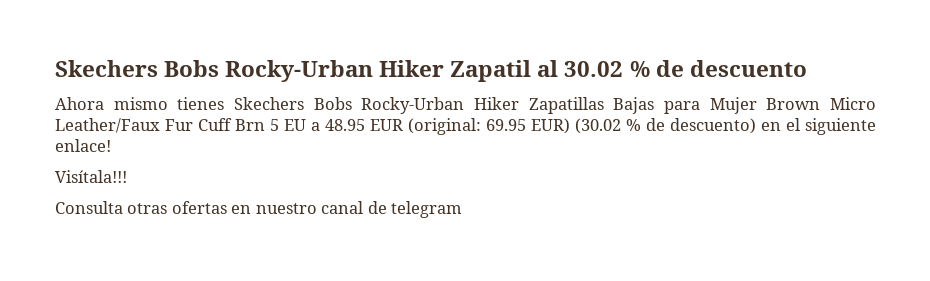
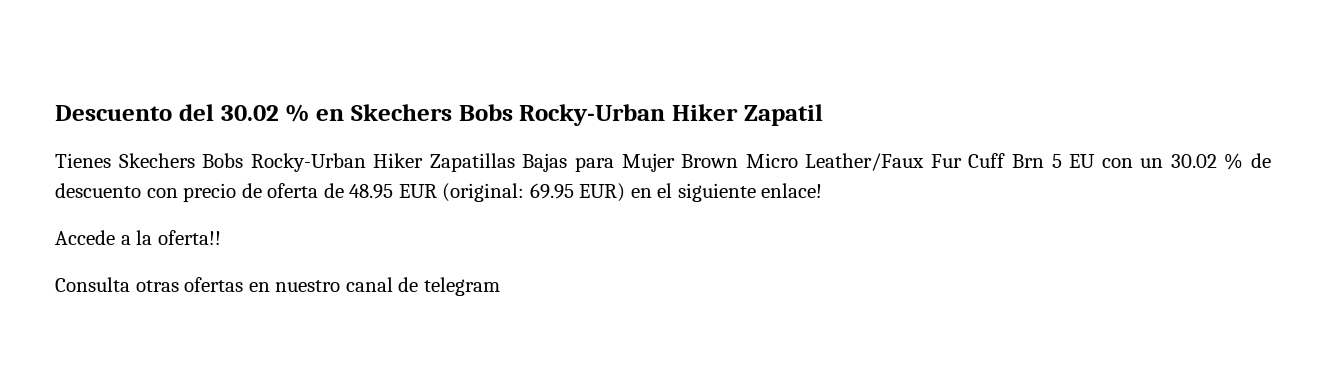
- Skechers Bobs Rocky-Urban Hiker Zapatil al 30.02 % de descuento
- Ahora mismo tienes Skechers Bobs Rocky-Urban Hiker Zapatillas Bajas para Mujer Brown Micro Leather/Faux Fur Cuff Brn 5 EU a 48.95 EUR (original: 69.95 EUR) (30.02 % de descuento) en el siguiente enlace!
+ Descuento del 30.02 % en Skechers Bobs Rocky-Urban Hiker Zapatil
+ Tienes Skechers Bobs Rocky-Urban Hiker Zapatillas Bajas para Mujer Brown Micro Leather/Faux Fur Cuff Brn 5 EU con un 30.02 % de descuento con precio de oferta de 48.95 EUR (original: 69.95 EUR) en el siguiente enlace!
- Visítala!!!
+ Accede a la oferta!!

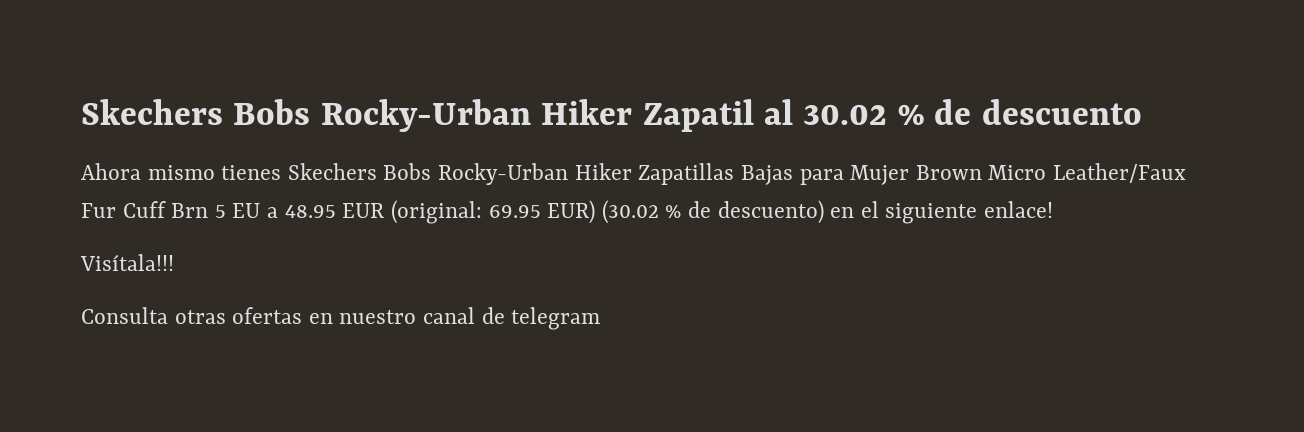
- Descuento del 30.02 % en Skechers Bobs Rocky-Urban Hiker Zapatil
- Tienes Skechers Bobs Rocky-Urban Hiker Zapatillas Bajas para Mujer Brown Micro Leather/Faux Fur Cuff Brn 5 EU con un 30.02 % de descuento con precio de oferta de 48.95 EUR (original: 69.95 EUR) en el siguiente enlace!
+ Skechers Bobs Rocky-Urban Hiker Zapatil al 30.02 % de descuento
+ Ahora mismo tienes Skechers Bobs Rocky-Urban Hiker Zapatillas Bajas para Mujer Brown Micro Leather/Faux Fur Cuff Brn 5 EU a 48.95 EUR (original: 69.95 EUR) (30.02 % de descuento) en el siguiente enlace!
- Accede a la oferta!!
+ Visítala!!!

